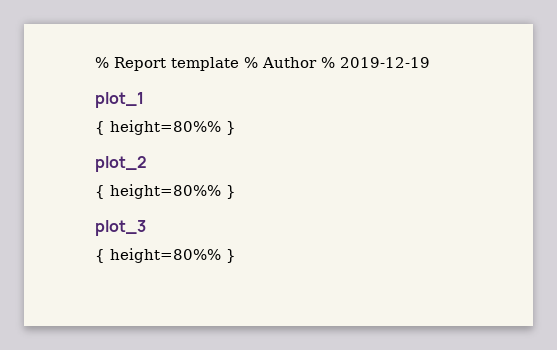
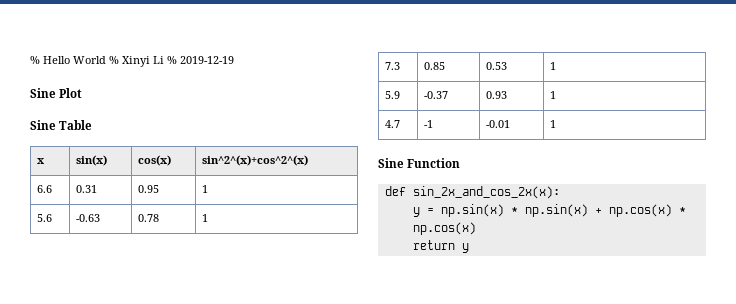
- % Report template % Author % 2019-12-19
- plot_1
- { height=80%% }
- plot_2
- { height=80%% }
- plot_3
- { height=80%% }
+ % Hello World % Xinyi Li % 2019-12-19
+ Sine Plot
+ Sine Table
+ x | sin(x) | cos(x) | sin^2^(x)+cos^2^(x)
+ 6.6 | 0.31 | 0.95 | 1
+ 5.6 | -0.63 | 0.78 | 1
+ 7.3 | 0.85 | 0.53 | 1
+ 5.9 | -0.37 | 0.93 | 1
+ 4.7 | -1 | -0.01 | 1
+ Sine Function
+ def sin_2x_and_cos_2x(x):
+ y = np.sin(x) * np.sin(x) + np.cos(x) * np.cos(x)
+ return y

